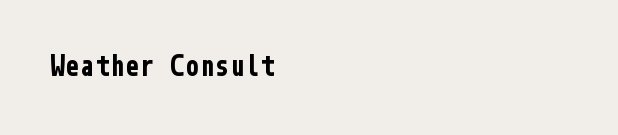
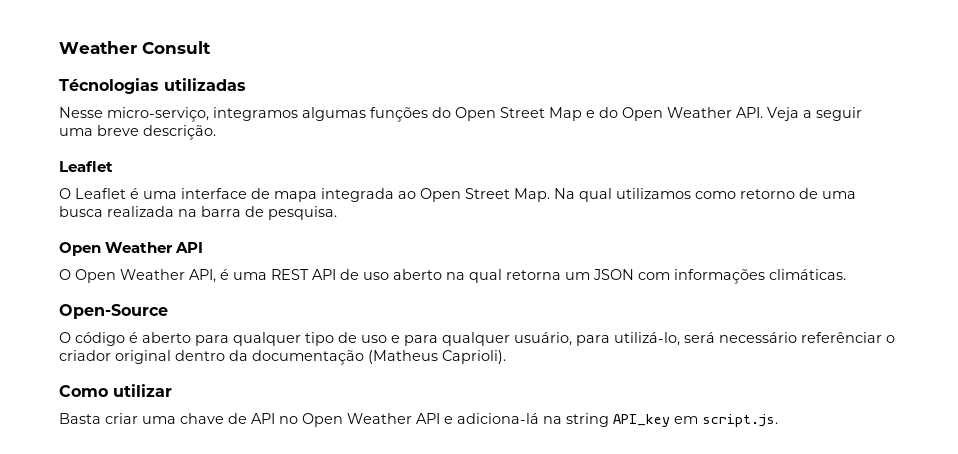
+ Técnologias utilizadas
+ Nesse micro-serviço, integramos algumas funções do Open Street Map e do Open Weather API. Veja a seguir uma breve descrição.
+ Leaflet
+ O Leaflet é uma interface de mapa integrada ao Open Street Map. Na qual utilizamos como retorno de uma busca realizada na barra de pesquisa.
+ Open Weather API
+ O Open Weather API, é uma REST API de uso aberto na qual retorna um JSON com informações climáticas.
+ Open-Source
+ O código é aberto para qualquer tipo de uso e para qualquer usuário, para utilizá-lo, será necessário referênciar o criador original dentro da documentação (Matheus Caprioli).
+ Como utilizar
+ Basta criar uma chave de API no Open Weather API e adiciona-lá na string API_key em script.js.

